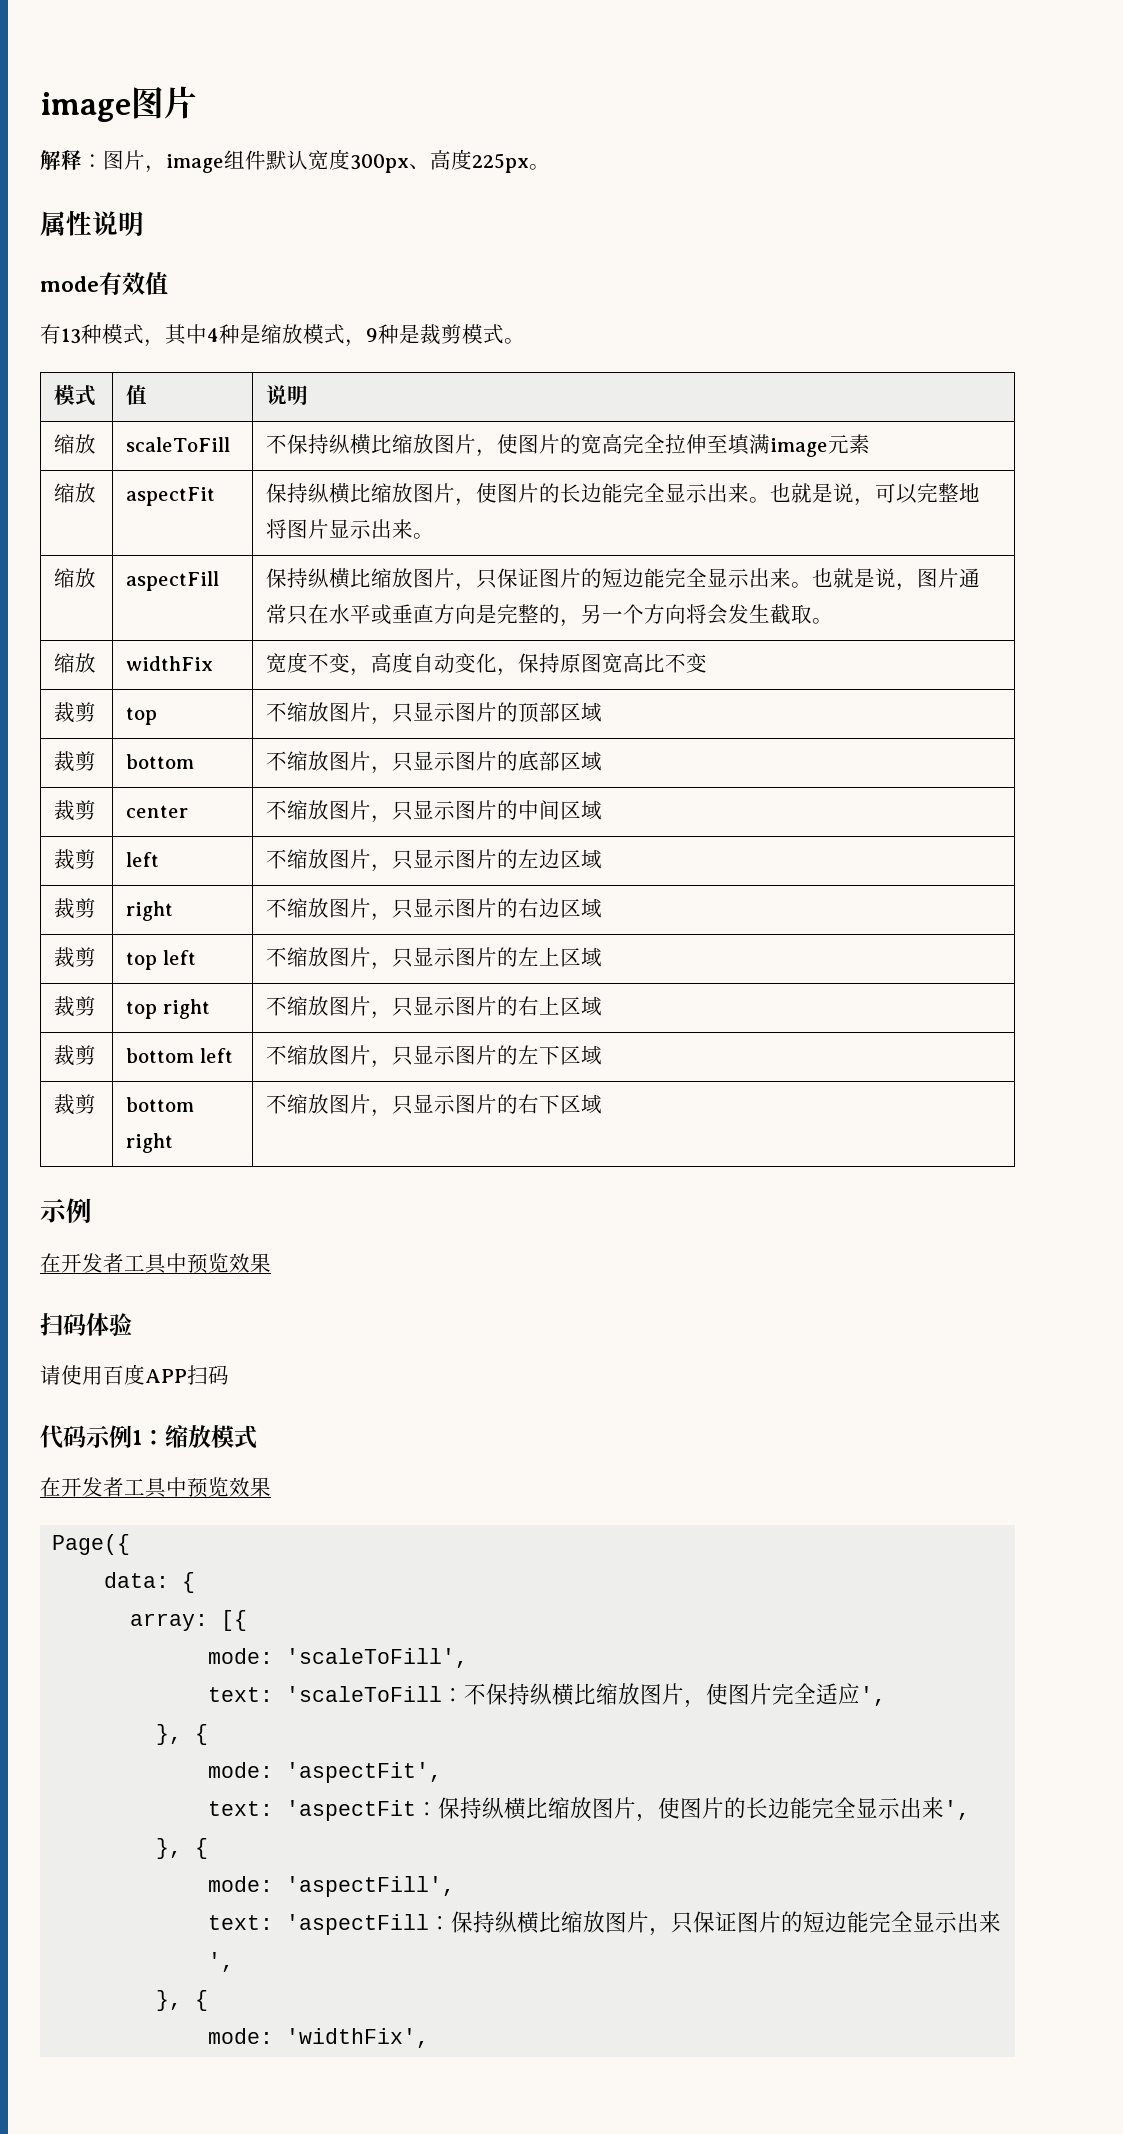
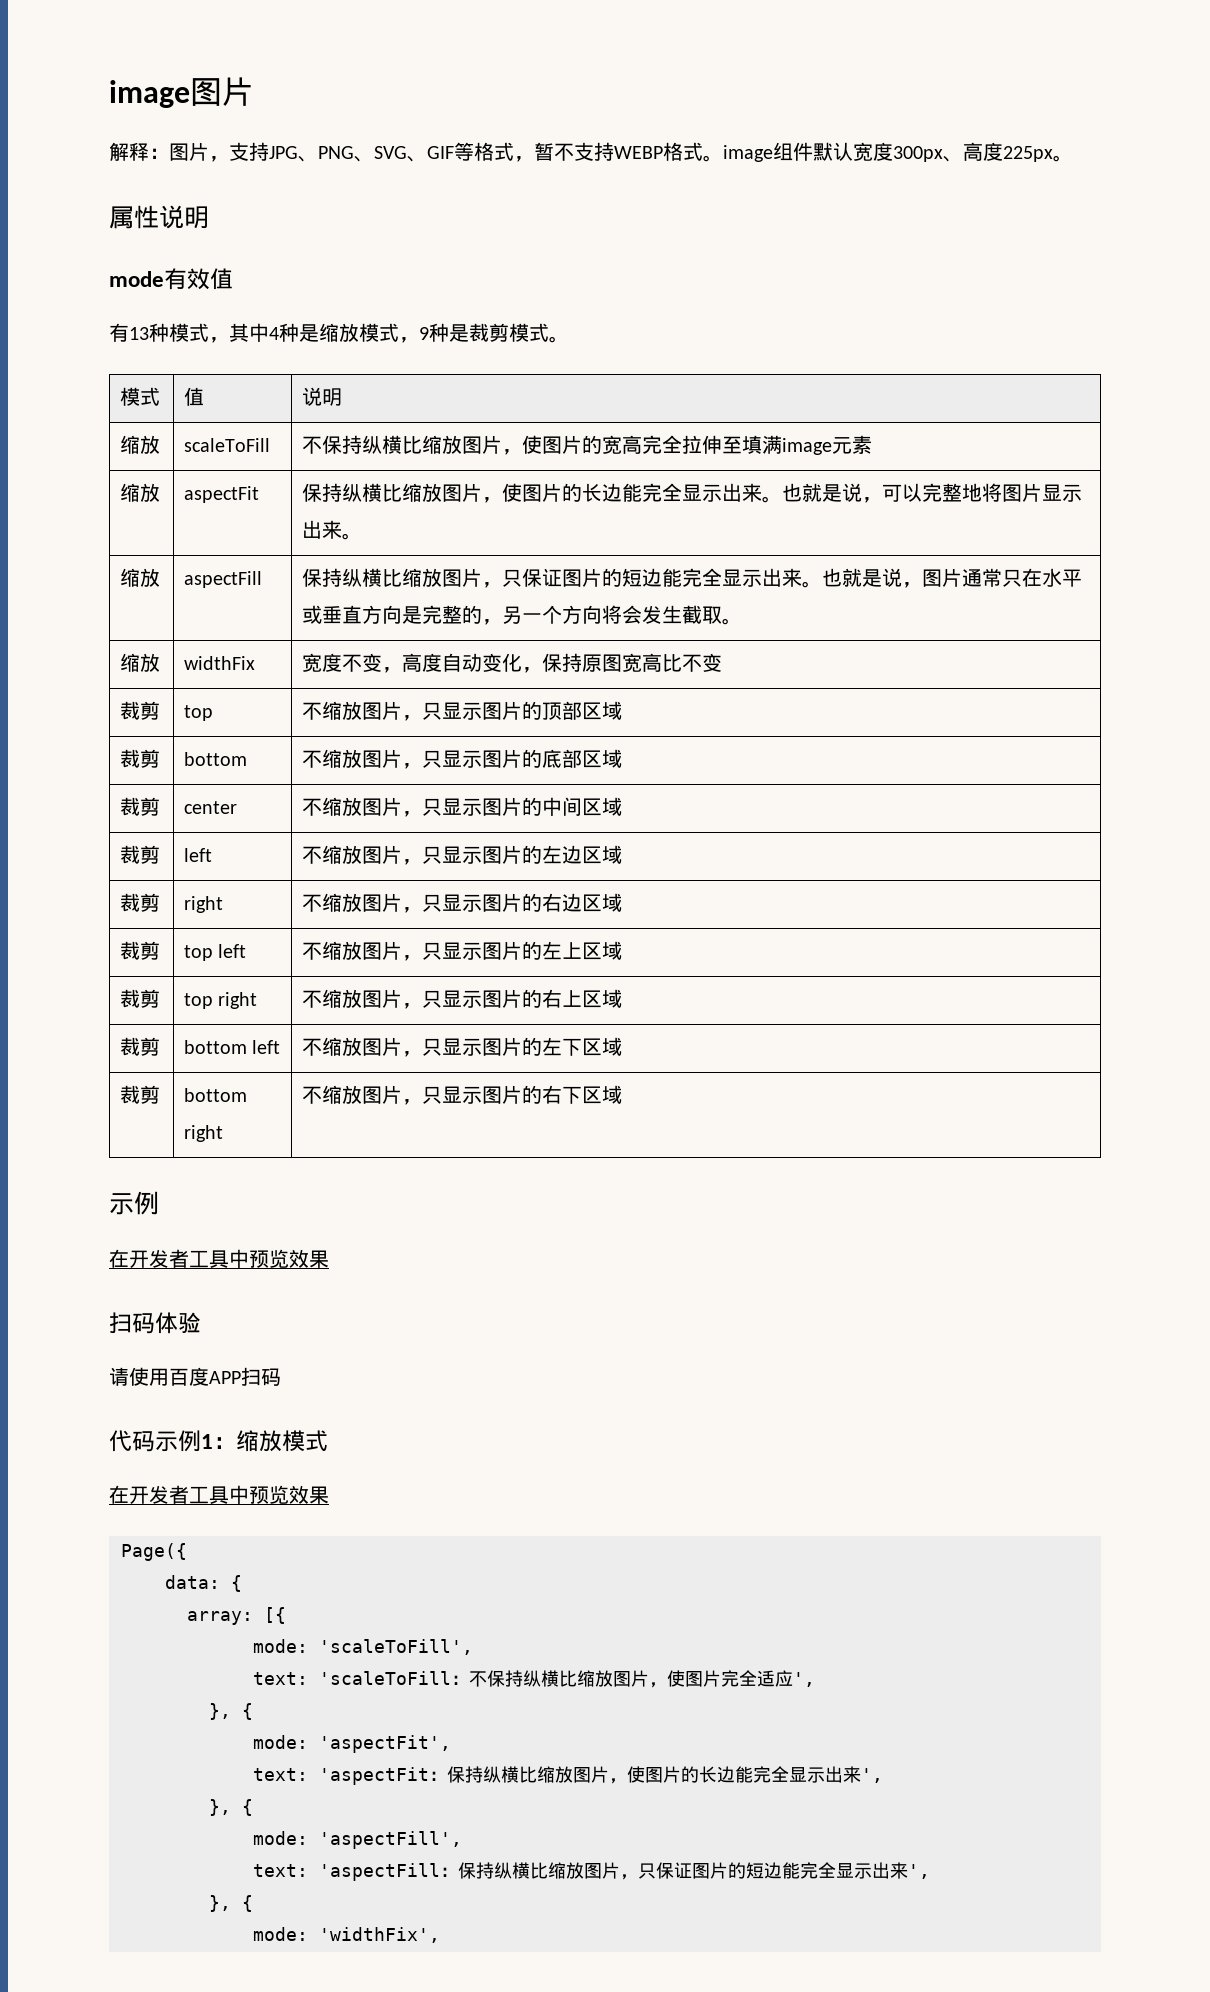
- 解释：图片，image组件默认宽度300px、高度225px。
+ 解释：图片，支持JPG、PNG、SVG、GIF等格式，暂不支持WEBP格式。image组件默认宽度300px、高度225px。

